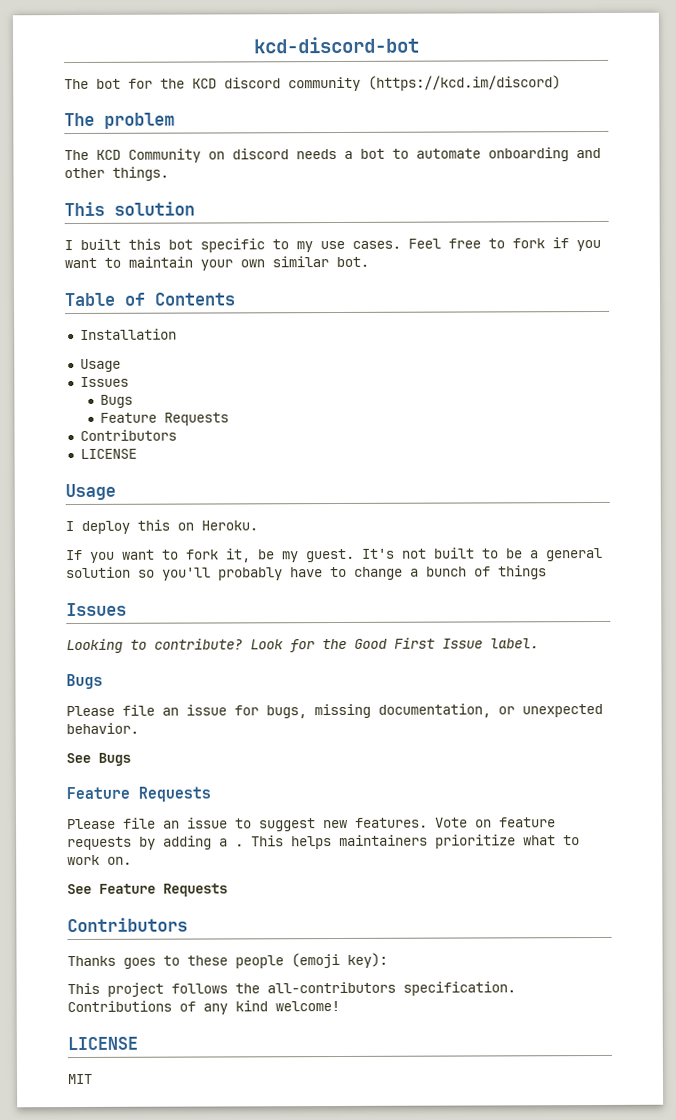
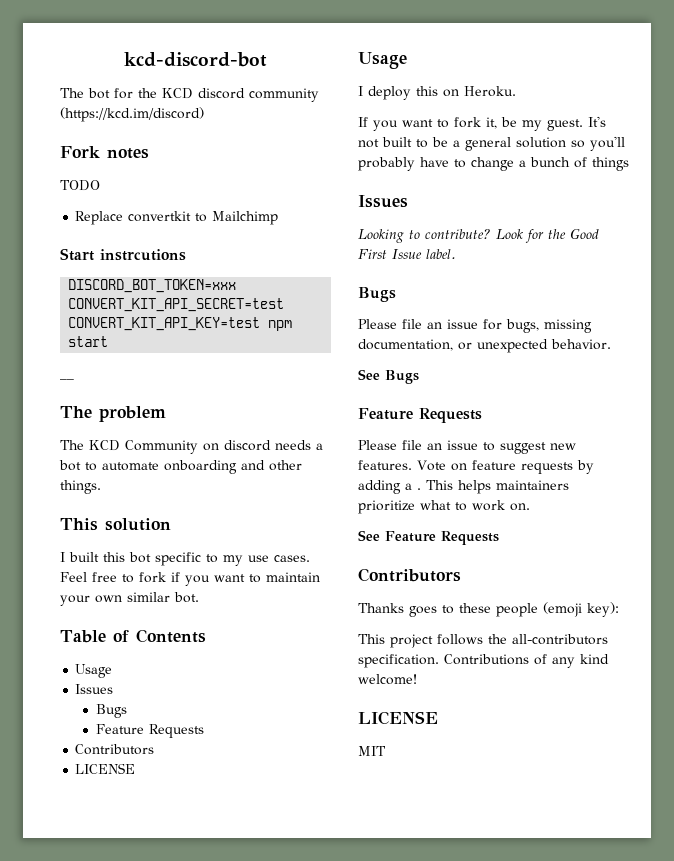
+ Fork notes
+ TODO
+ Replace convertkit to Mailchimp
+ Start instrcutions
+ DISCORD_BOT_TOKEN=xxx CONVERT_KIT_API_SECRET=test CONVERT_KIT_API_KEY=test npm start
+ __
- Installation

